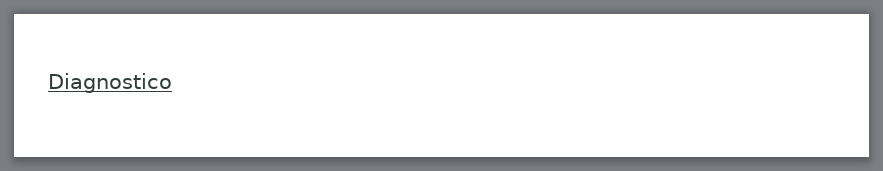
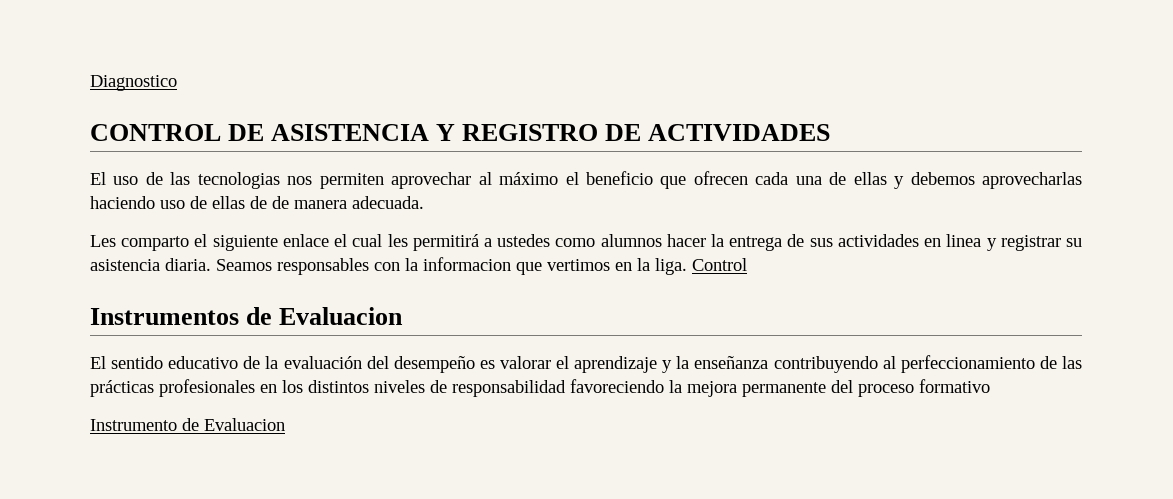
+ CONTROL DE ASISTENCIA Y REGISTRO DE ACTIVIDADES
+ El uso de las tecnologias nos permiten aprovechar al máximo el beneficio que ofrecen cada una de ellas y debemos aprovecharlas haciendo uso de ellas de de manera adecuada.
+ Les comparto el siguiente enlace el cual les permitirá a ustedes como alumnos hacer la entrega de sus actividades en linea y registrar su asistencia diaria. Seamos responsables con la informacion que vertimos en la liga. Control
+ Instrumentos de Evaluacion
+ El sentido educativo de la evaluación del desempeño es valorar el aprendizaje y la enseñanza contribuyendo al perfeccionamiento de las prácticas profesionales en los distintos niveles de responsabilidad favoreciendo la mejora permanente del proceso formativo
+ Instrumento de Evaluacion

